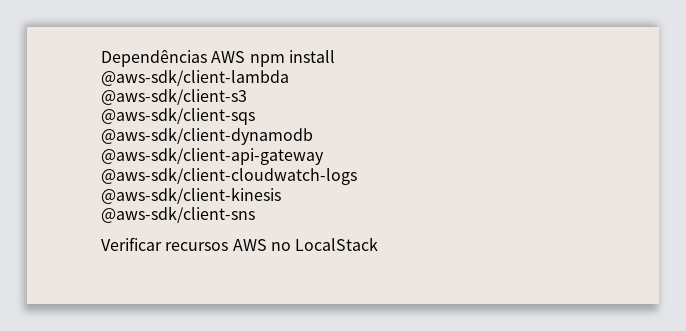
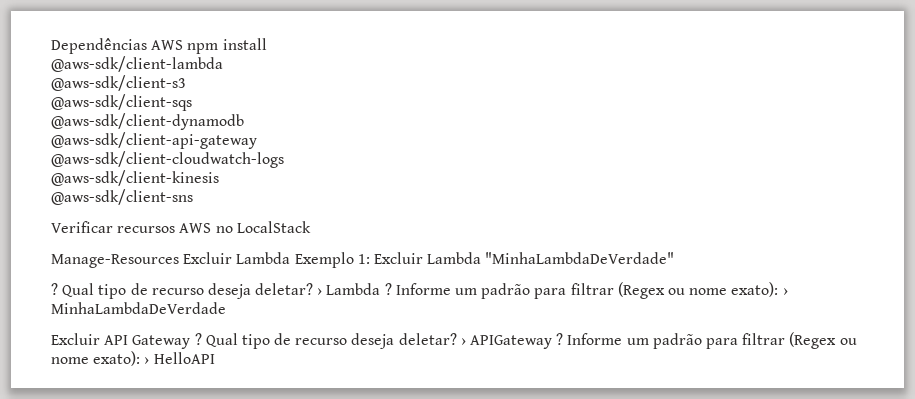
+ Manage-Resources Excluir Lambda Exemplo 1: Excluir Lambda "MinhaLambdaDeVerdade"
+ ? Qual tipo de recurso deseja deletar? › Lambda ? Informe um padrão para filtrar (Regex ou nome exato): › MinhaLambdaDeVerdade
+ Excluir API Gateway ? Qual tipo de recurso deseja deletar? › APIGateway ? Informe um padrão para filtrar (Regex ou nome exato): › HelloAPI

